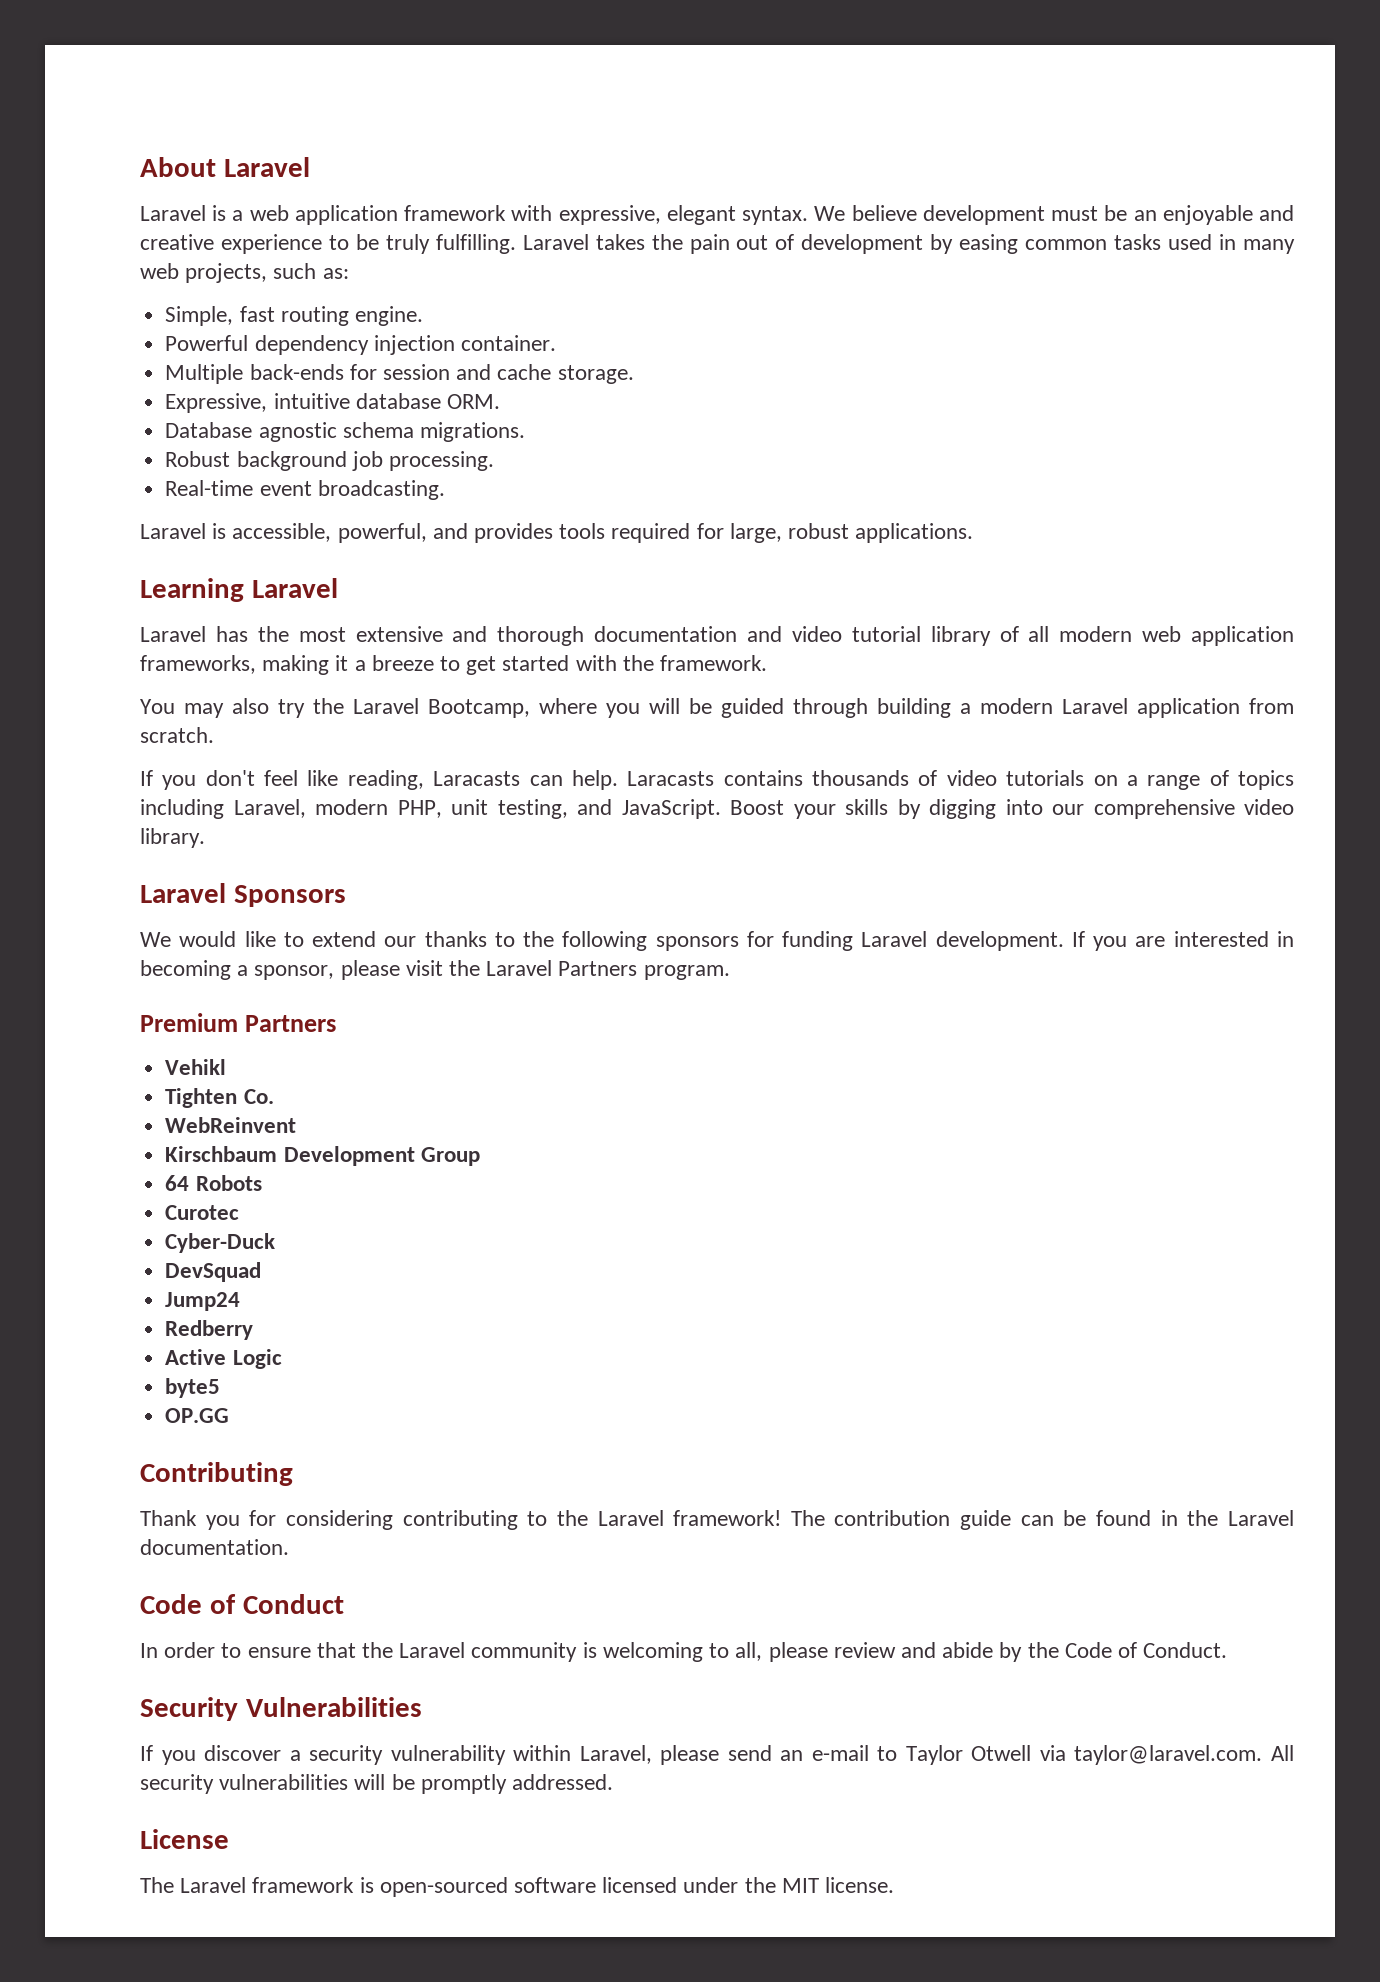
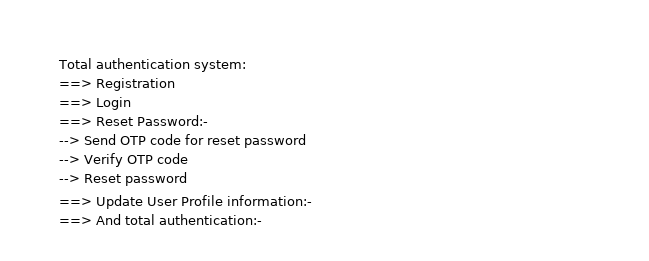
- About Laravel
- Laravel is a web application framework with expressive, elegant syntax. We believe development must be an enjoyable and creative experience to be truly fulfilling. Laravel takes the pain out of development by easing common tasks used in many web projects, such as:
- Simple, fast routing engine.
- Powerful dependency injection container.
- Multiple back-ends for session and cache storage.
- Expressive, intuitive database ORM.
- Database agnostic schema migrations.
- Robust background job processing.
- Real-time event broadcasting.
- Laravel is accessible, powerful, and provides tools required for large, robust applications.
- Learning Laravel
- Laravel has the most extensive and thorough documentation and video tutorial library of all modern web application frameworks, making it a breeze to get started with the framework.
- You may also try the Laravel Bootcamp, where you will be guided through building a modern Laravel application from scratch.
- If you don't feel like reading, Laracasts can help. Laracasts contains thousands of video tutorials on a range of topics including Laravel, modern PHP, unit testing, and JavaScript. Boost your skills by digging into our comprehensive video library.
- Laravel Sponsors
- We would like to extend our thanks to the following sponsors for funding Laravel development. If you are interested in becoming a sponsor, please visit the Laravel Partners program.
- Premium Partners
- Vehikl
- Tighten Co.
- WebReinvent
- Kirschbaum Development Group
- 64 Robots
- Curotec
- Cyber-Duck
- DevSquad
- Jump24
- Redberry
- Active Logic
- byte5
- OP.GG
- Contributing
- Thank you for considering contributing to the Laravel framework! The contribution guide can be found in the Laravel documentation.
- Code of Conduct
- In order to ensure that the Laravel community is welcoming to all, please review and abide by the Code of Conduct.
- Security Vulnerabilities
- If you discover a security vulnerability within Laravel, please send an e-mail to Taylor Otwell via taylor@laravel.com. All security vulnerabilities will be promptly addressed.
- License
- The Laravel framework is open-sourced software licensed under the MIT license.
+ Total authentication system:
+ ==> Registration
+ ==> Login
+ ==> Reset Password:-
+ --> Send OTP code for reset password
+ --> Verify OTP code
+ --> Reset password
+ ==> Update User Profile information:-
+ ==> And total authentication:-

